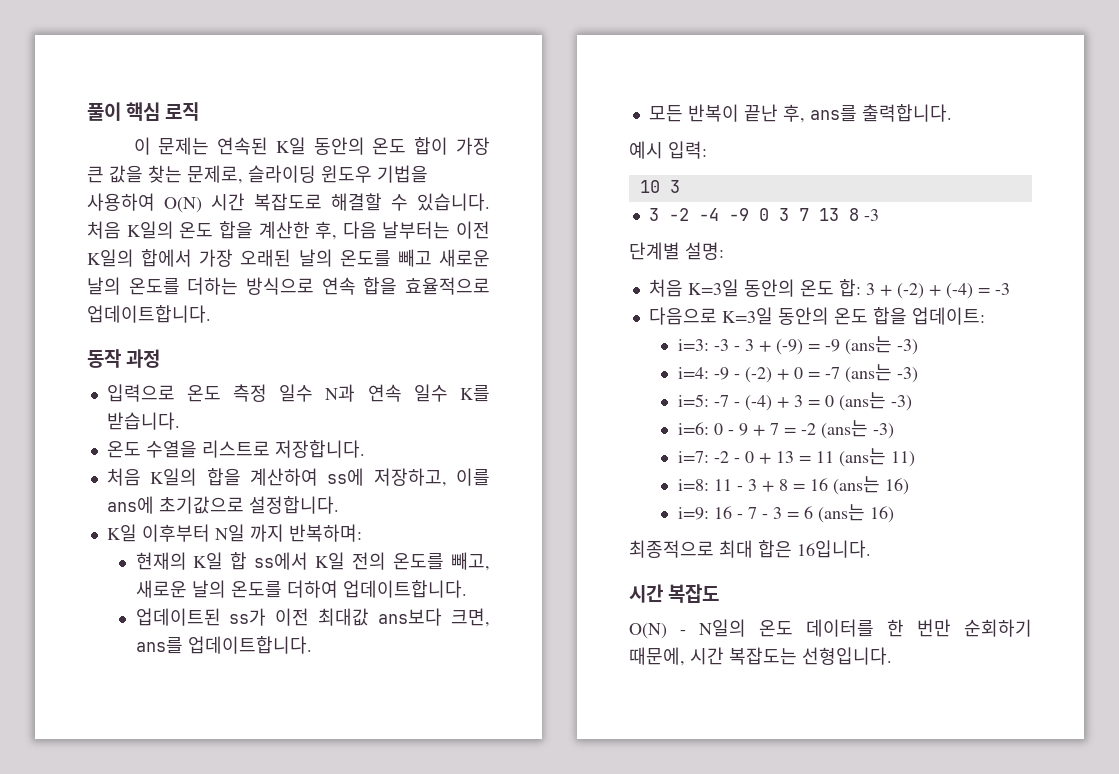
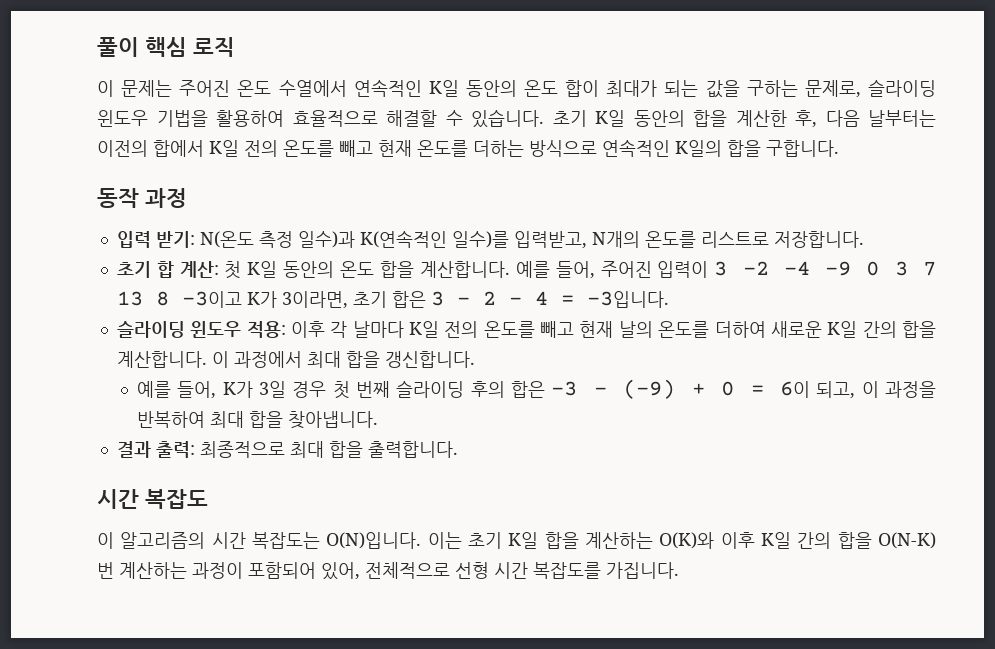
- 이 문제는 연속된 K일 동안의 온도 합이 가장 큰 값을 찾는 문제로, 슬라이딩 윈도우 기법을 사용하여 O(N) 시간 복잡도로 해결할 수 있습니다. 처음 K일의 온도 합을 계산한 후, 다음 날부터는 이전 K일의 합에서 가장 오래된 날의 온도를 빼고 새로운 날의 온도를 더하는 방식으로 연속 합을 효율적으로 업데이트합니다.
+ 이 문제는 주어진 온도 수열에서 연속적인 K일 동안의 온도 합이 최대가 되는 값을 구하는 문제로, 슬라이딩 윈도우 기법을 활용하여 효율적으로 해결할 수 있습니다. 초기 K일 동안의 합을 계산한 후, 다음 날부터는 이전의 합에서 K일 전의 온도를 빼고 현재 온도를 더하는 방식으로 연속적인 K일의 합을 구합니다.
  동작 과정
- 입력으로 온도 측정 일수 N과 연속 일수 K를 받습니다.
- 온도 수열을 리스트로 저장합니다.
- 처음 K일의 합을 계산하여 ss에 저장하고, 이를 ans에 초기값으로 설정합니다.
- K일 이후부터 N일 까지 반복하며:
- 현재의 K일 합 ss에서 K일 전의 온도를 빼고, 새로운 날의 온도를 더하여 업데이트합니다.
- 업데이트된 ss가 이전 최대값 ans보다 크면, ans를 업데이트합니다.
- 모든 반복이 끝난 후, ans를 출력합니다.
- 예시 입력:
- 10 3
- 3 -2 -4 -9 0 3 7 13 8 -3
- 단계별 설명:
- 처음 K=3일 동안의 온도 합: 3 + (-2) + (-4) = -3
- 다음으로 K=3일 동안의 온도 합을 업데이트:
- i=3: -3 - 3 + (-9) = -9 (ans는 -3)
- i=4: -9 - (-2) + 0 = -7 (ans는 -3)
- i=5: -7 - (-4) + 3 = 0 (ans는 -3)
- i=6: 0 - 9 + 7 = -2 (ans는 -3)
- i=7: -2 - 0 + 13 = 11 (ans는 11)
- i=8: 11 - 3 + 8 = 16 (ans는 16)
- i=9: 16 - 7 - 3 = 6 (ans는 16)
- 최종적으로 최대 합은 16입니다.
+ 입력 받기: N(온도 측정 일수)과 K(연속적인 일수)를 입력받고, N개의 온도를 리스트로 저장합니다.
+ 초기 합 계산: 첫 K일 동안의 온도 합을 계산합니다. 예를 들어, 주어진 입력이 3 -2 -4 -9 0 3 7 13 8 -3이고 K가 3이라면, 초기 합은 3 - 2 - 4 = -3입니다.
+ 슬라이딩 윈도우 적용: 이후 각 날마다 K일 전의 온도를 빼고 현재 날의 온도를 더하여 새로운 K일 간의 합을 계산합니다. 이 과정에서 최대 합을 갱신합니다.
+ 예를 들어, K가 3일 경우 첫 번째 슬라이딩 후의 합은 -3 - (-9) + 0 = 6이 되고, 이 과정을 반복하여 최대 합을 찾아냅니다.
+ 결과 출력: 최종적으로 최대 합을 출력합니다.
  시간 복잡도
- O(N) - N일의 온도 데이터를 한 번만 순회하기 때문에, 시간 복잡도는 선형입니다.
+ 이 알고리즘의 시간 복잡도는 O(N)입니다. 이는 초기 K일 합을 계산하는 O(K)와 이후 K일 간의 합을 O(N-K) 번 계산하는 과정이 포함되어 있어, 전체적으로 선형 시간 복잡도를 가집니다.

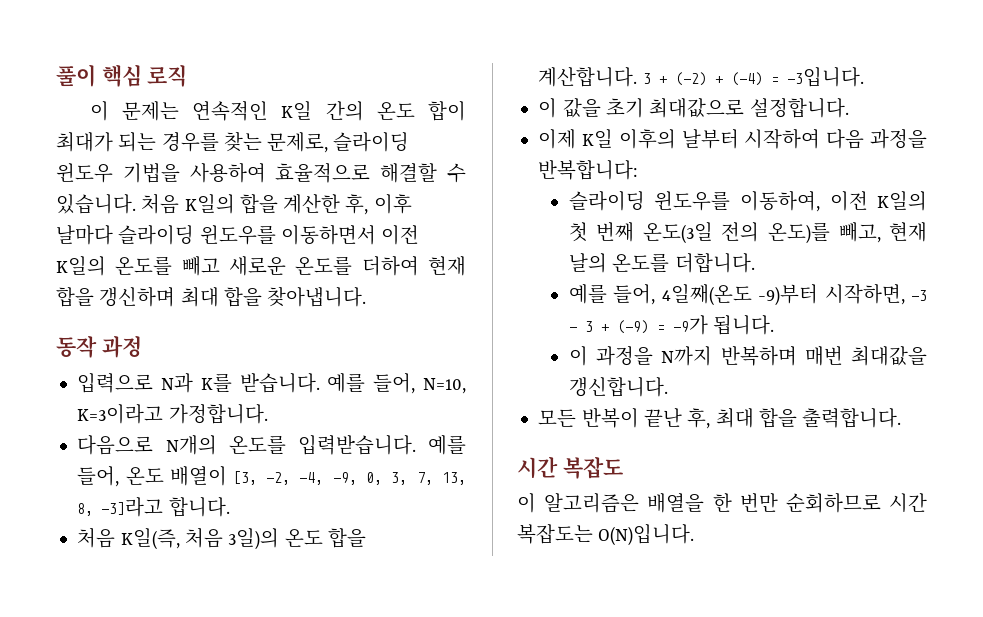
- 이 문제는 주어진 온도 수열에서 연속적인 K일 동안의 온도 합이 최대가 되는 값을 구하는 문제로, 슬라이딩 윈도우 기법을 활용하여 효율적으로 해결할 수 있습니다.
+ 이 문제는 연속적인 K일 간의 온도 합이 최대가 되는 경우를 찾는 문제로, 슬라이딩 윈도우 기법을 사용하여 효율적으로 해결할 수 있습니다.
- 초기 K일 동안의 합을 계산한 후, 다음 날부터는 이전의 합에서 K일 전의 온도를 빼고 현재 온도를 더하는 방식으로 연속적인 K일의 합을 구합니다.
+ 처음 K일의 합을 계산한 후, 이후 날마다 슬라이딩 윈도우를 이동하면서 이전 K일의 온도를 빼고 새로운 온도를 더하여 현재 합을 갱신하며 최대 합을 찾아냅니다.
  동작 과정
- 입력 받기: N(온도 측정 일수)과 K(연속적인 일수)를 입력받고, N개의 온도를 리스트로 저장합니다.
- 초기 합 계산: 첫 K일 동안의 온도 합을 계산합니다. 예를 들어, 주어진 입력이 3 -2 -4 -9 0 3 7 13 8 -3이고 K가 3이라면, 초기 합은 3 - 2 - 4 = -3입니다.
- 슬라이딩 윈도우 적용: 이후 각 날마다 K일 전의 온도를 빼고 현재 날의 온도를 더하여 새로운 K일 간의 합을 계산합니다. 이 과정에서 최대 합을 갱신합니다.
- 예를 들어, K가 3일 경우 첫 번째 슬라이딩 후의 합은 -3 - (-9) + 0 = 6이 되고, 이 과정을 반복하여 최대 합을 찾아냅니다.
- 결과 출력: 최종적으로 최대 합을 출력합니다.
+ 입력으로 N과 K를 받습니다. 예를 들어, N=10, K=3이라고 가정합니다.
+ 다음으로 N개의 온도를 입력받습니다. 예를 들어, 온도 배열이 [3, -2, -4, -9, 0, 3, 7, 13, 8, -3]라고 합니다.
+ 처음 K일(즉, 처음 3일)의 온도 합을 계산합니다. 3 + (-2) + (-4) = -3입니다.
+ 이 값을 초기 최대값으로 설정합니다.
+ 이제 K일 이후의 날부터 시작하여 다음 과정을 반복합니다:
+ 슬라이딩 윈도우를 이동하여, 이전 K일의 첫 번째 온도(3일 전의 온도)를 빼고, 현재 날의 온도를 더합니다.
+ 예를 들어, 4일째(온도 -9)부터 시작하면, -3 - 3 + (-9) = -9가 됩니다.
+ 이 과정을 N까지 반복하며 매번 최대값을 갱신합니다.
+ 모든 반복이 끝난 후, 최대 합을 출력합니다.
- 이 알고리즘의 시간 복잡도는 O(N)입니다. 이는 초기 K일 합을 계산하는 O(K)와 이후 K일 간의 합을 O(N-K) 번 계산하는 과정이 포함되어 있어, 전체적으로 선형 시간 복잡도를 가집니다.
+ 이 알고리즘은 배열을 한 번만 순회하므로 시간 복잡도는 O(N)입니다.

